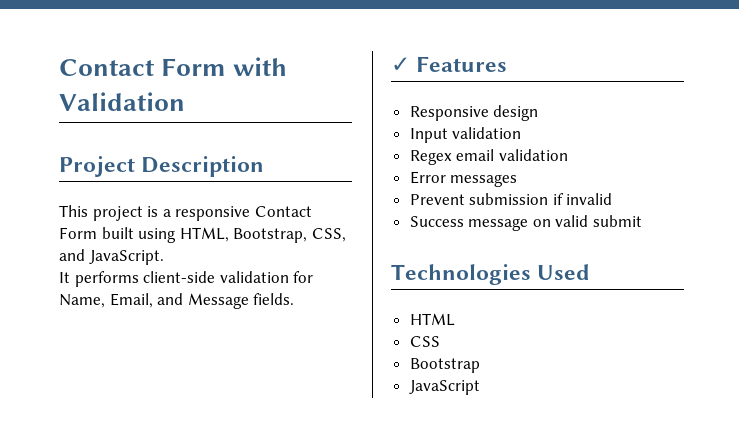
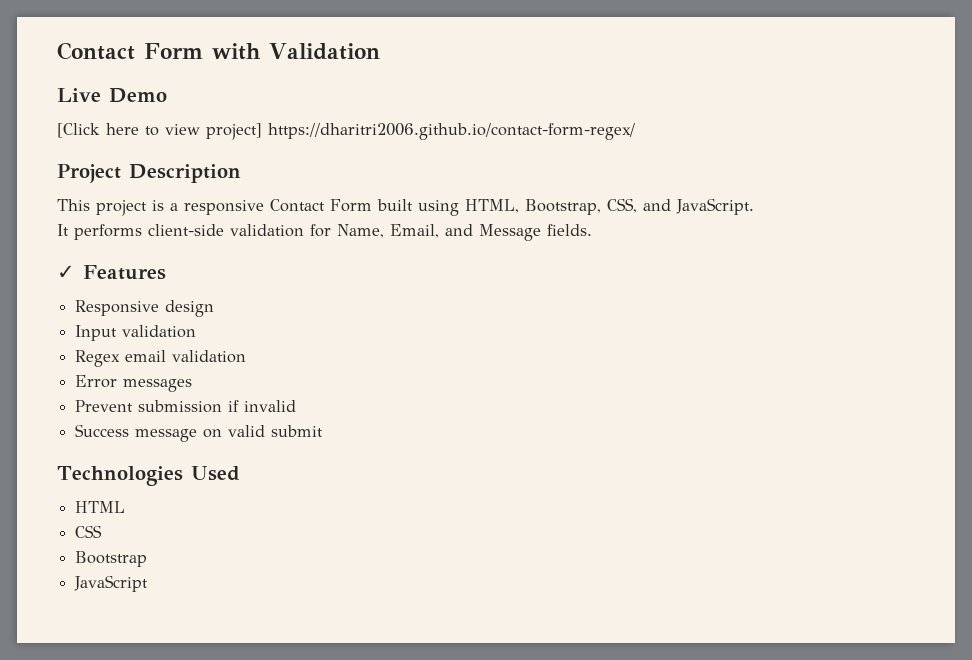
+ Live Demo
+ [Click here to view project] https://dharitri2006.github.io/contact-form-regex/

